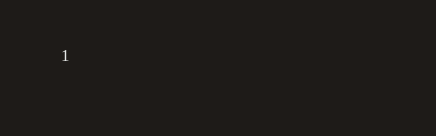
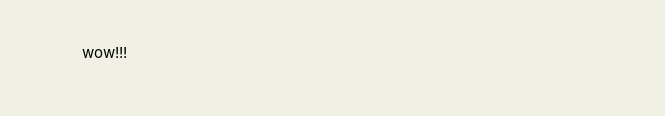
- 1
+ wow!!!

